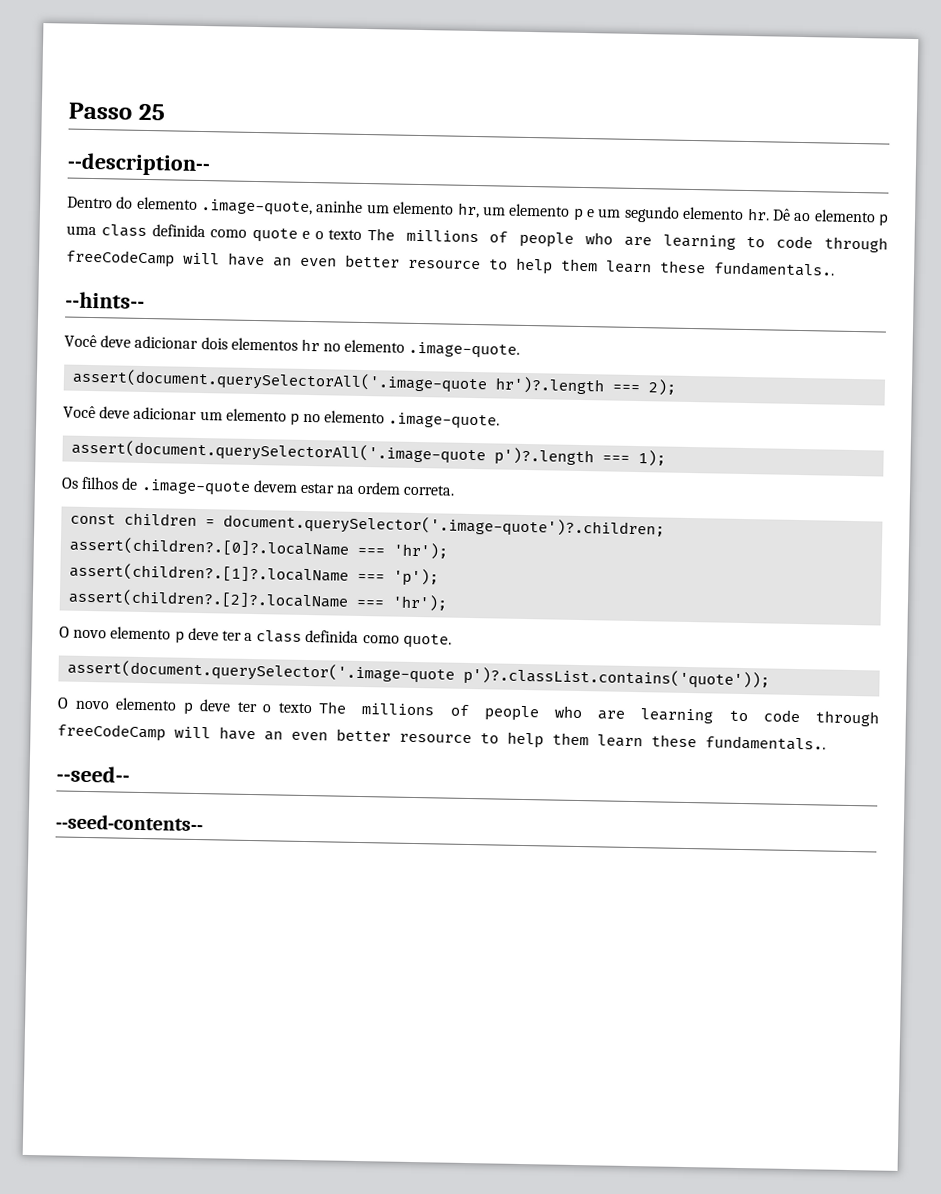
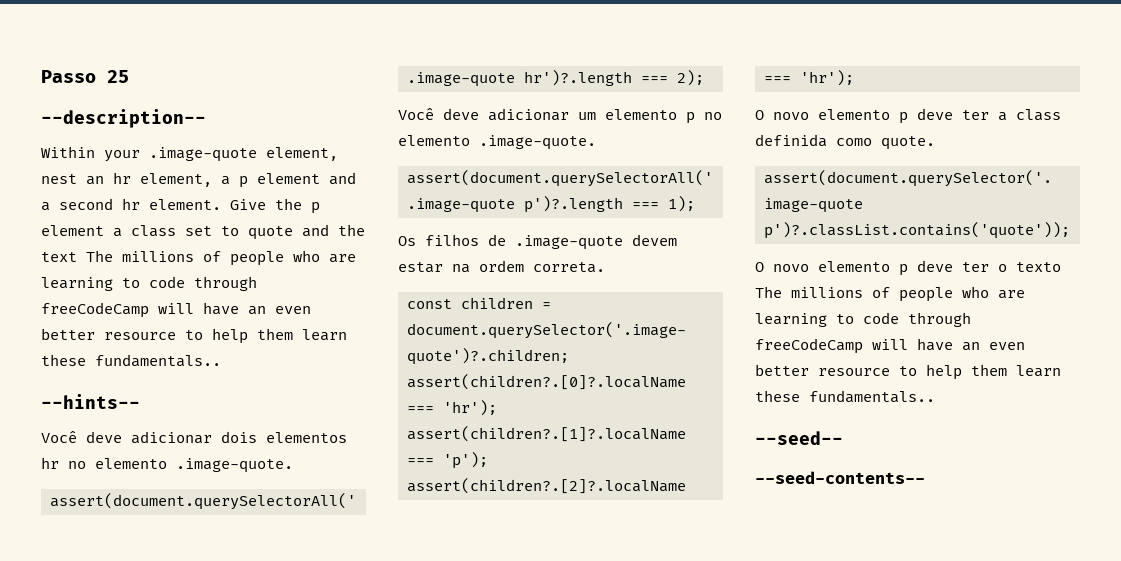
- Dentro do elemento .image-quote, aninhe um elemento hr, um elemento p e um segundo elemento hr. Dê ao elemento p uma class definida como quote e o texto The millions of people who are learning to code through freeCodeCamp will have an even better resource to help them learn these fundamentals..
+ Within your .image-quote element, nest an hr element, a p element and a second hr element. Give the p element a class set to quote and the text The millions of people who are learning to code through freeCodeCamp will have an even better resource to help them learn these fundamentals..

